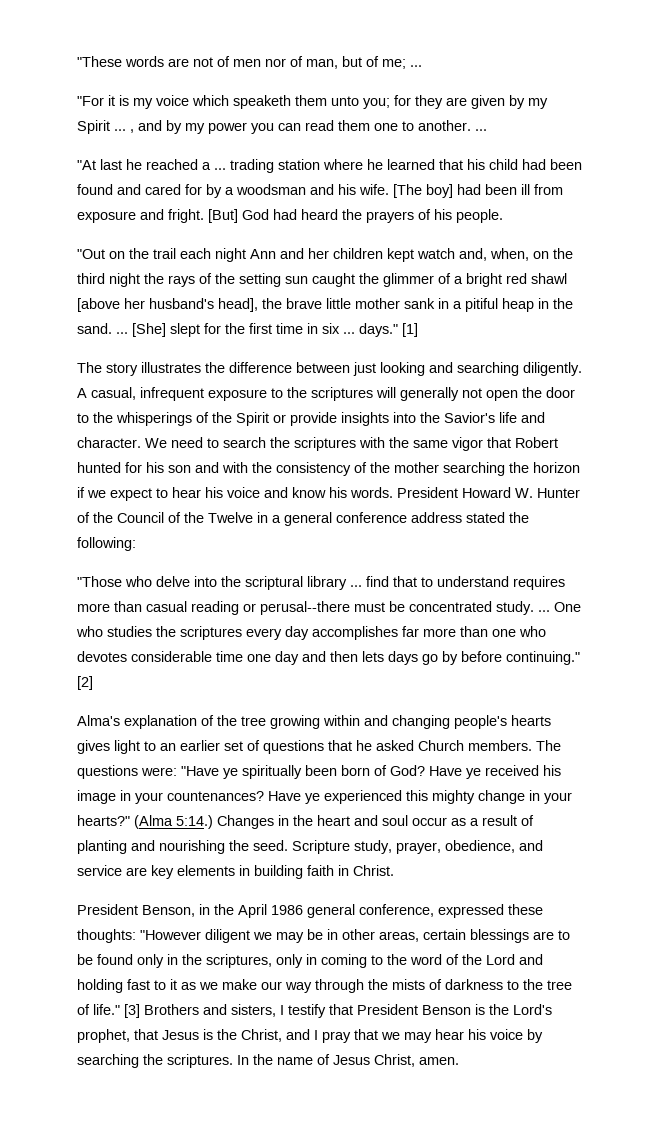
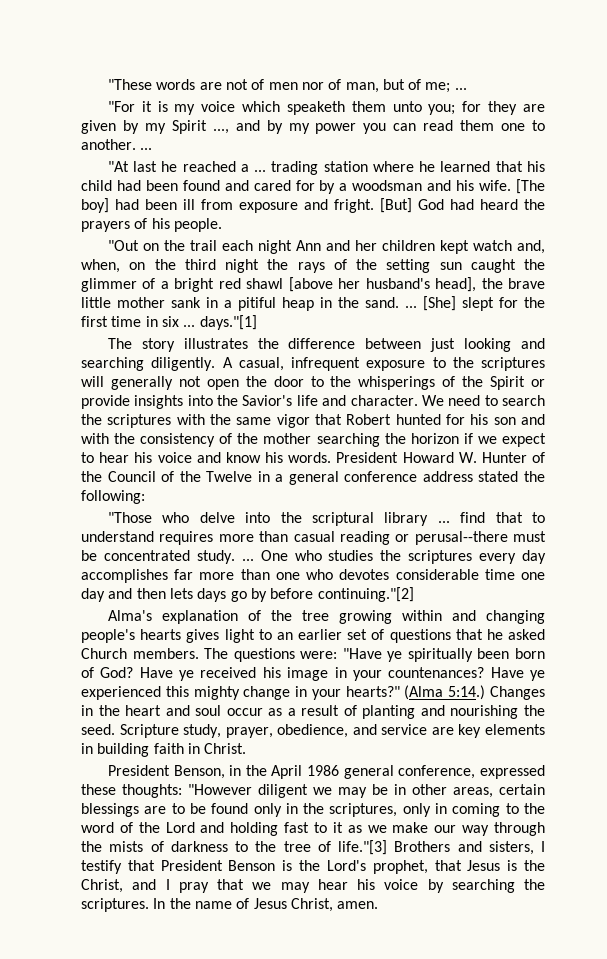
- "For it is my voice which speaketh them unto you; for they are given by my Spirit ... , and by my power you can read them one to another. ...
+ "For it is my voice which speaketh them unto you; for they are given by my Spirit ..., and by my power you can read them one to another. ...
- [She] slept for the first time in six ... days." [1]
+ [She] slept for the first time in six ... days."[1]
- One who studies the scriptures every day accomplishes far more than one who devotes considerable time one day and then lets days go by before continuing." [2]
+ One who studies the scriptures every day accomplishes far more than one who devotes considerable time one day and then lets days go by before continuing."[2]
- "However diligent we may be in other areas, certain blessings are to be found only in the scriptures, only in coming to the word of the Lord and holding fast to it as we make our way through the mists of darkness to the tree of life." [3] Brothers and sisters, I testify that President Benson is the Lord's prophet, that Jesus is the Christ, and I pray that we may hear his voice by searching the scriptures.
+ "However diligent we may be in other areas, certain blessings are to be found only in the scriptures, only in coming to the word of the Lord and holding fast to it as we make our way through the mists of darkness to the tree of life."[3] Brothers and sisters, I testify that President Benson is the Lord's prophet, that Jesus is the Christ, and I pray that we may hear his voice by searching the scriptures.

